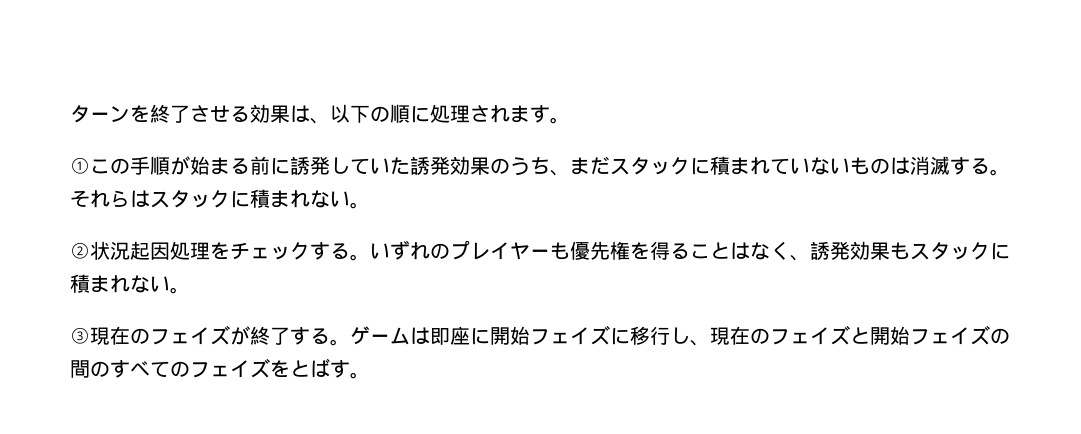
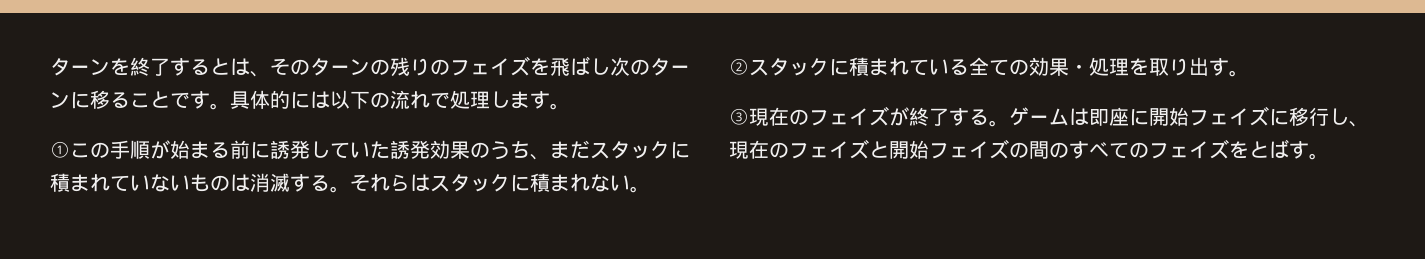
- ターンを終了させる効果は、以下の順に処理されます。
+ ターンを終了するとは、そのターンの残りのフェイズを飛ばし次のターンに移ることです。具体的には以下の流れで処理します。
- ②状況起因処理をチェックする。いずれのプレイヤーも優先権を得ることはなく、誘発効果もスタックに積まれない。
+ ②スタックに積まれている全ての効果・処理を取り出す。

